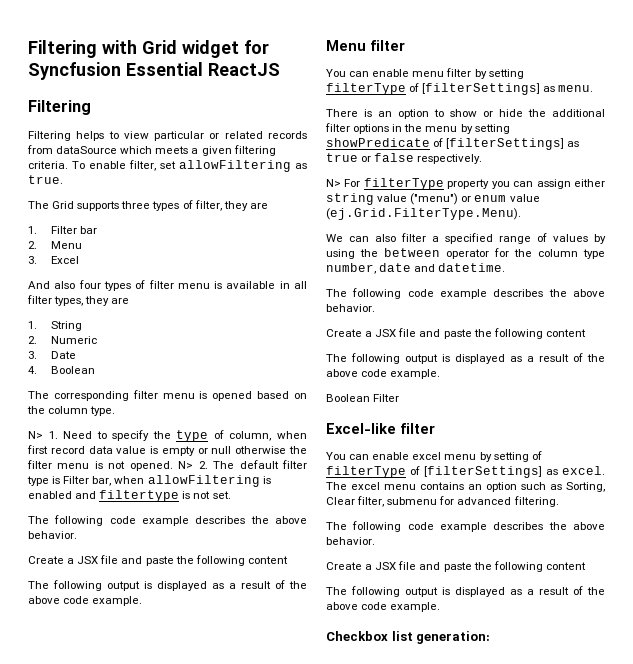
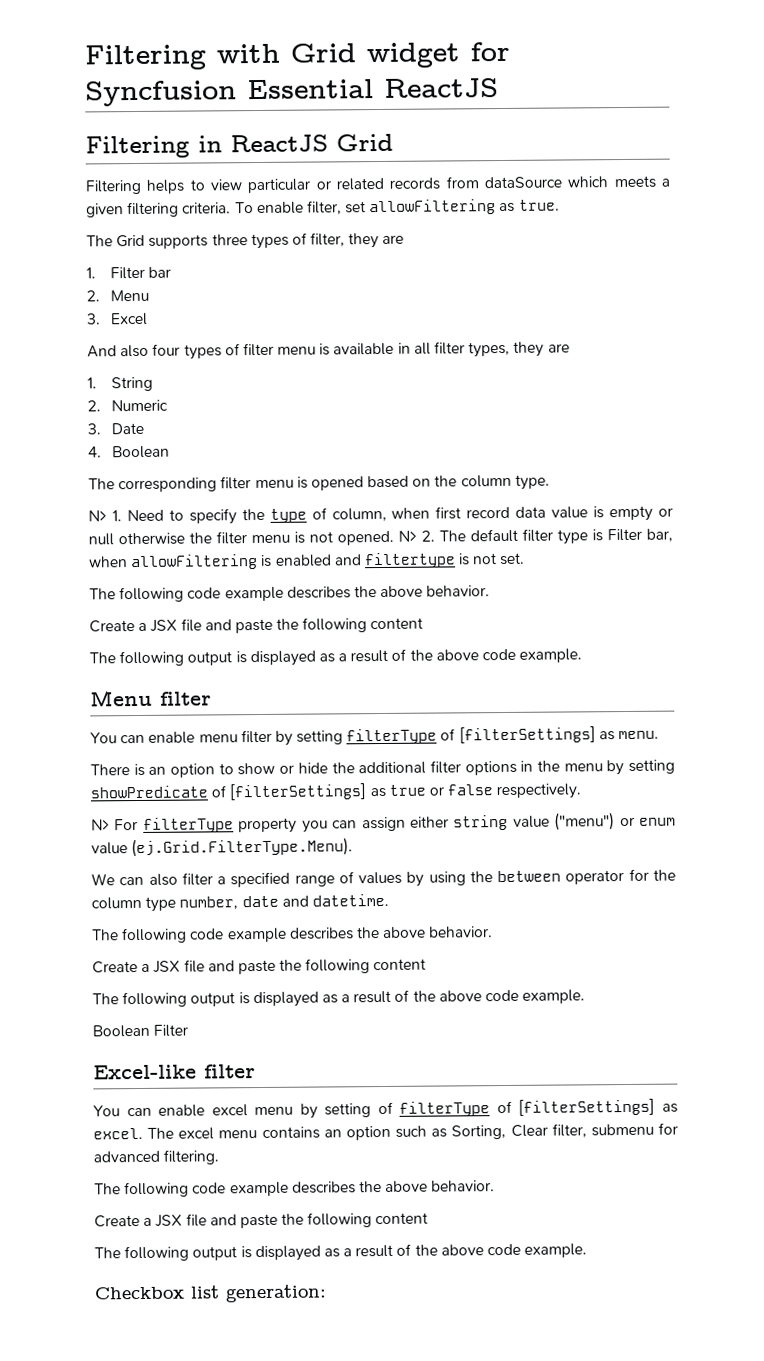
  Filtering with Grid widget for Syncfusion Essential ReactJS
- Filtering
+ Filtering in ReactJS Grid

